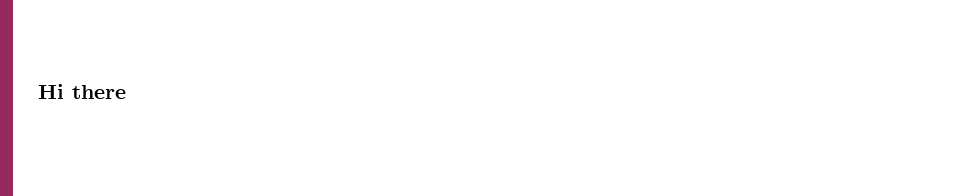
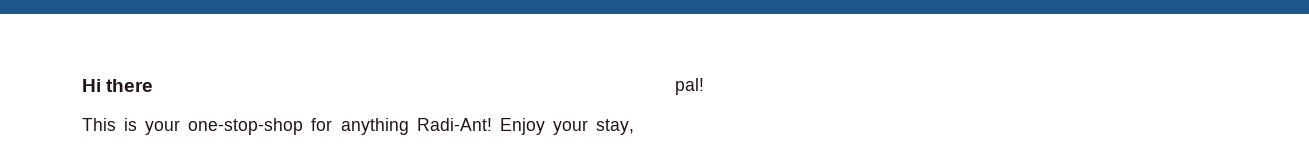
+ This is your one-stop-shop for anything Radi-Ant! Enjoy your stay, pal!

